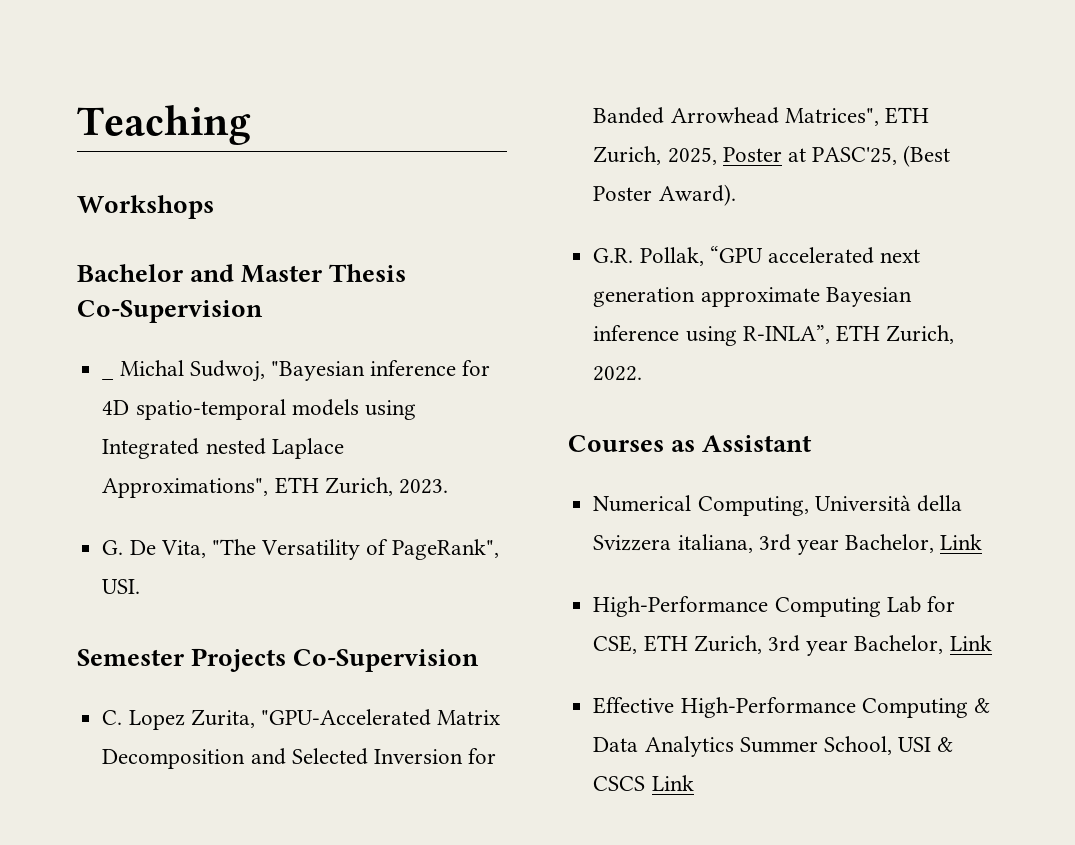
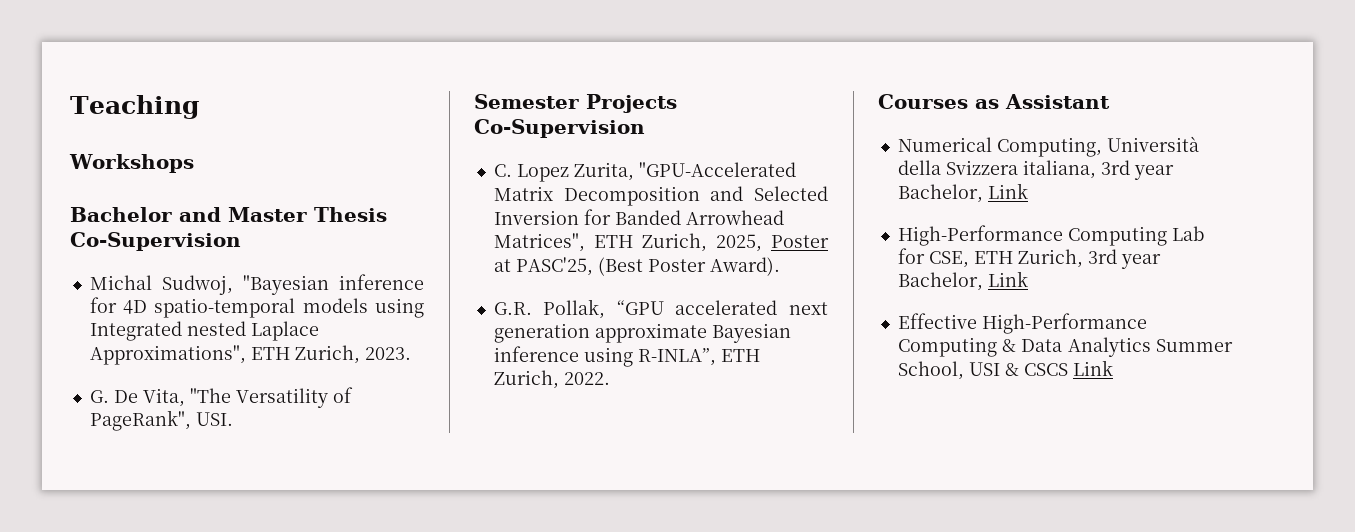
- _ Michal Sudwoj, "Bayesian inference for 4D spatio-temporal models using Integrated nested Laplace Approximations", ETH Zurich, 2023.
+ Michal Sudwoj, "Bayesian inference for 4D spatio-temporal models using Integrated nested Laplace Approximations", ETH Zurich, 2023.

